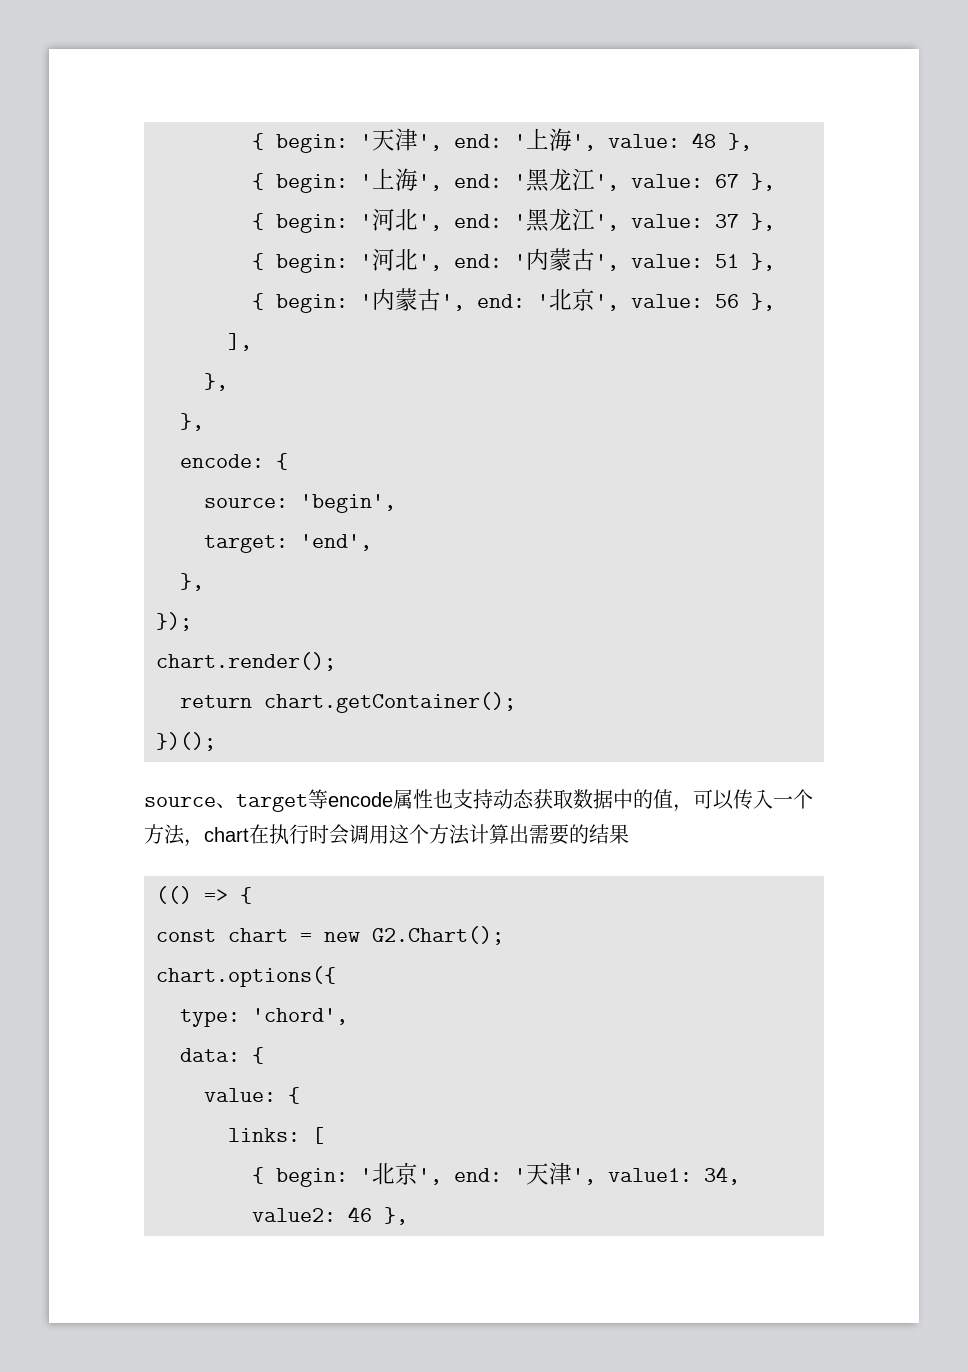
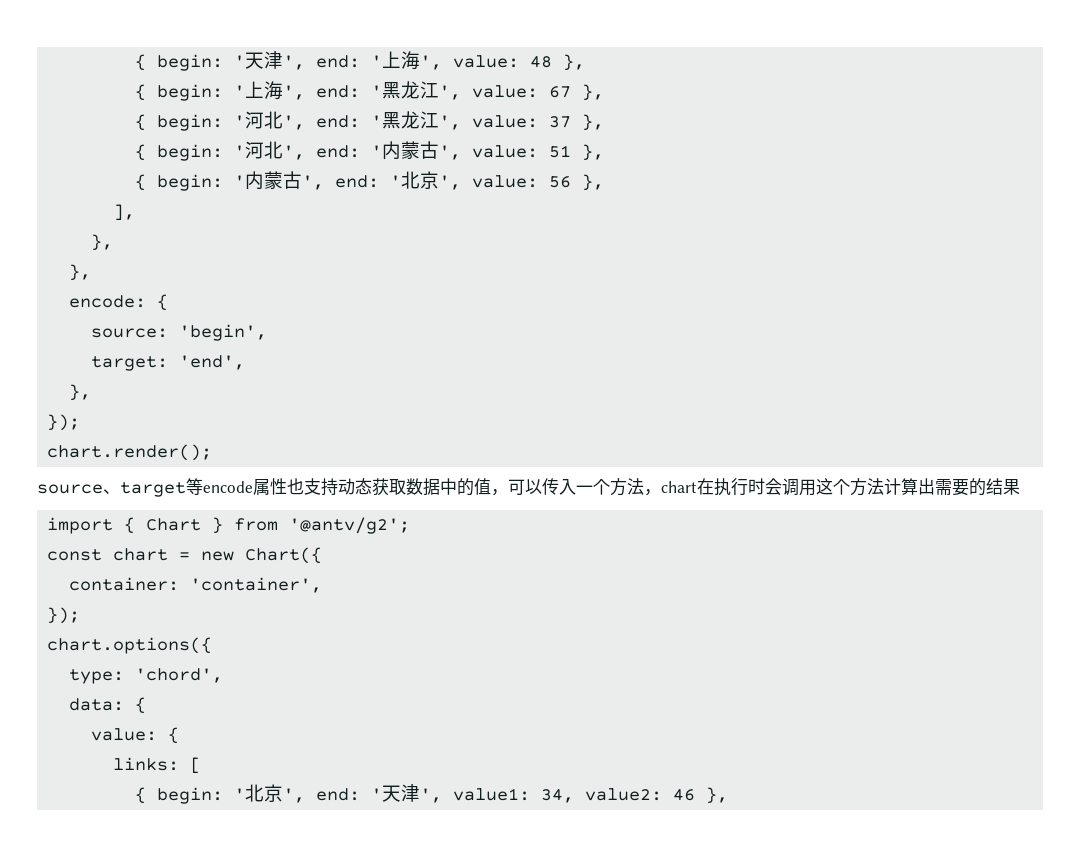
- return chart.getContainer();
- })();
- (() => {
+ import { Chart } from '@antv/g2';
- const chart = new G2.Chart();
+ const chart = new Chart({
+ container: 'container',
+ });

